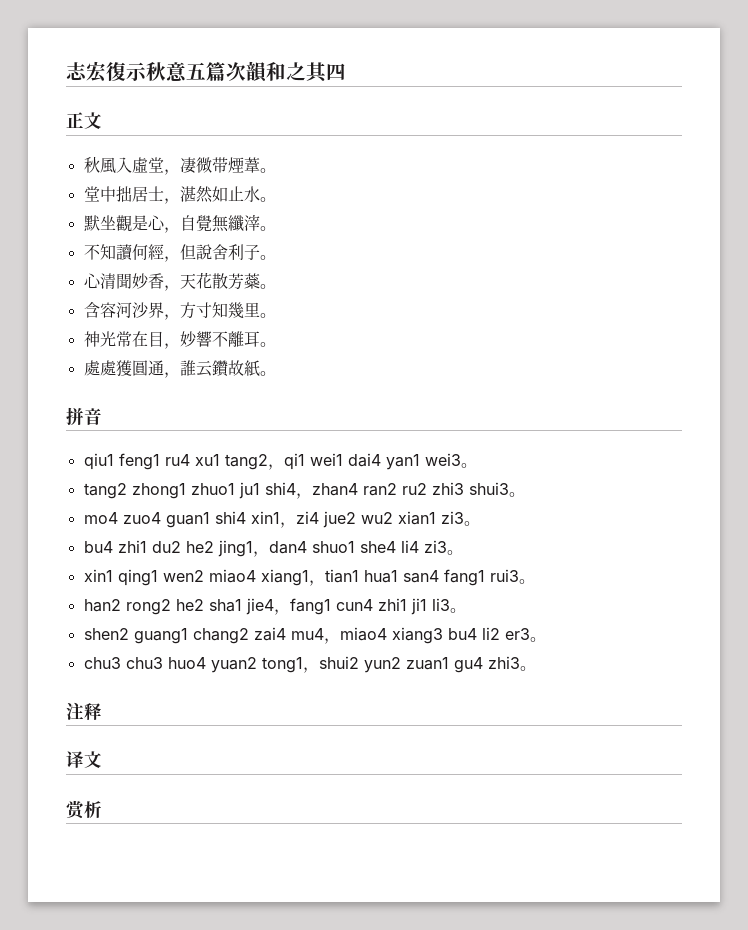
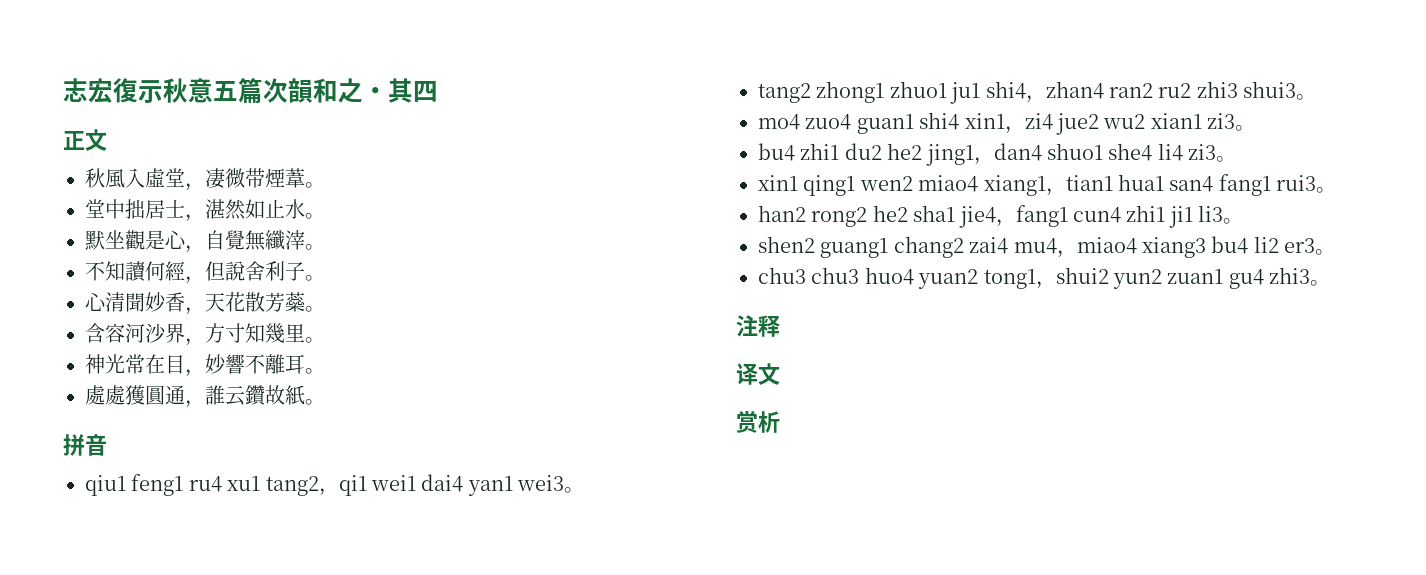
- 志宏復示秋意五篇次韻和之其四
+ 志宏復示秋意五篇次韻和之・其四

